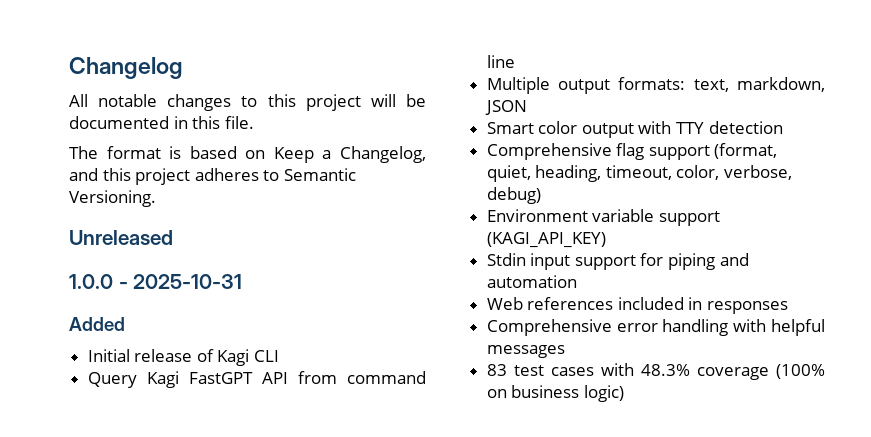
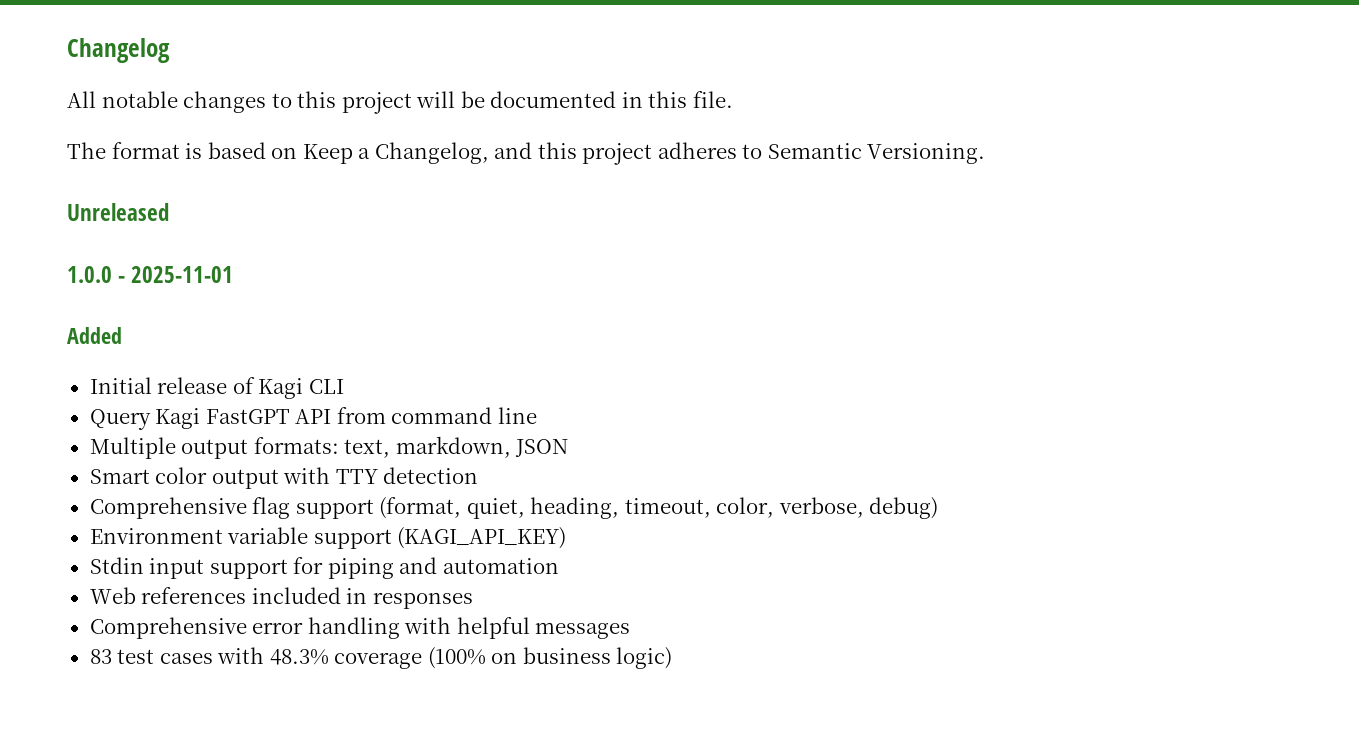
- 1.0.0 - 2025-10-31
+ 1.0.0 - 2025-11-01

